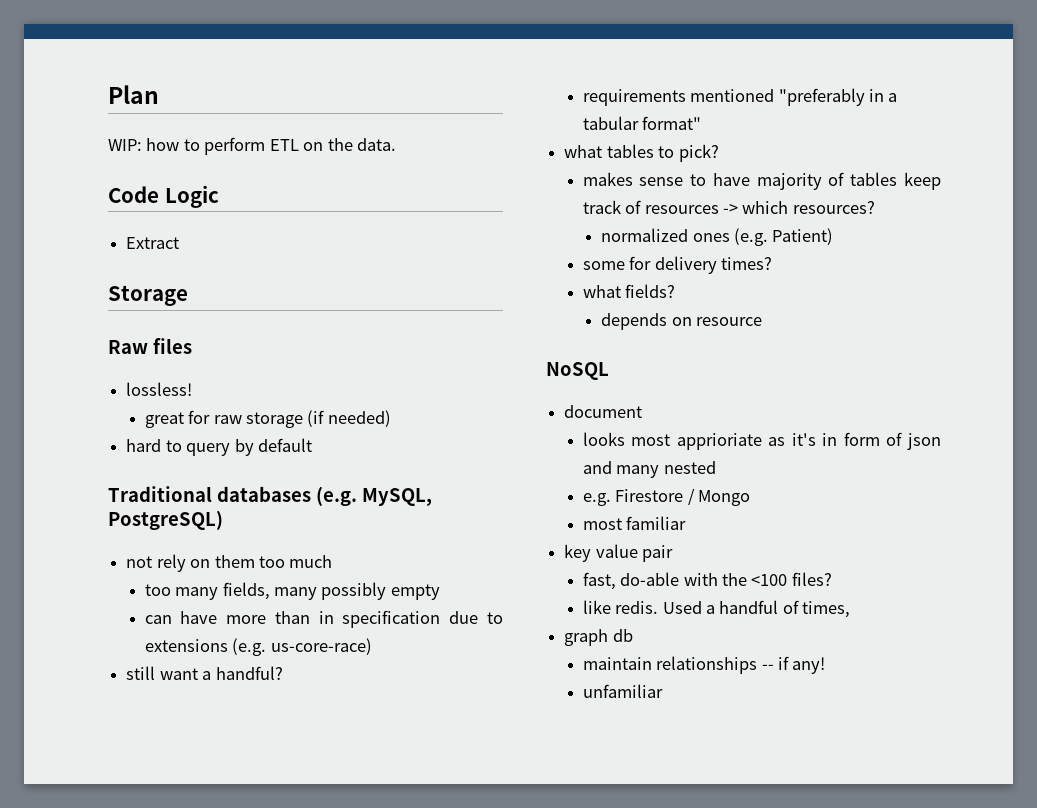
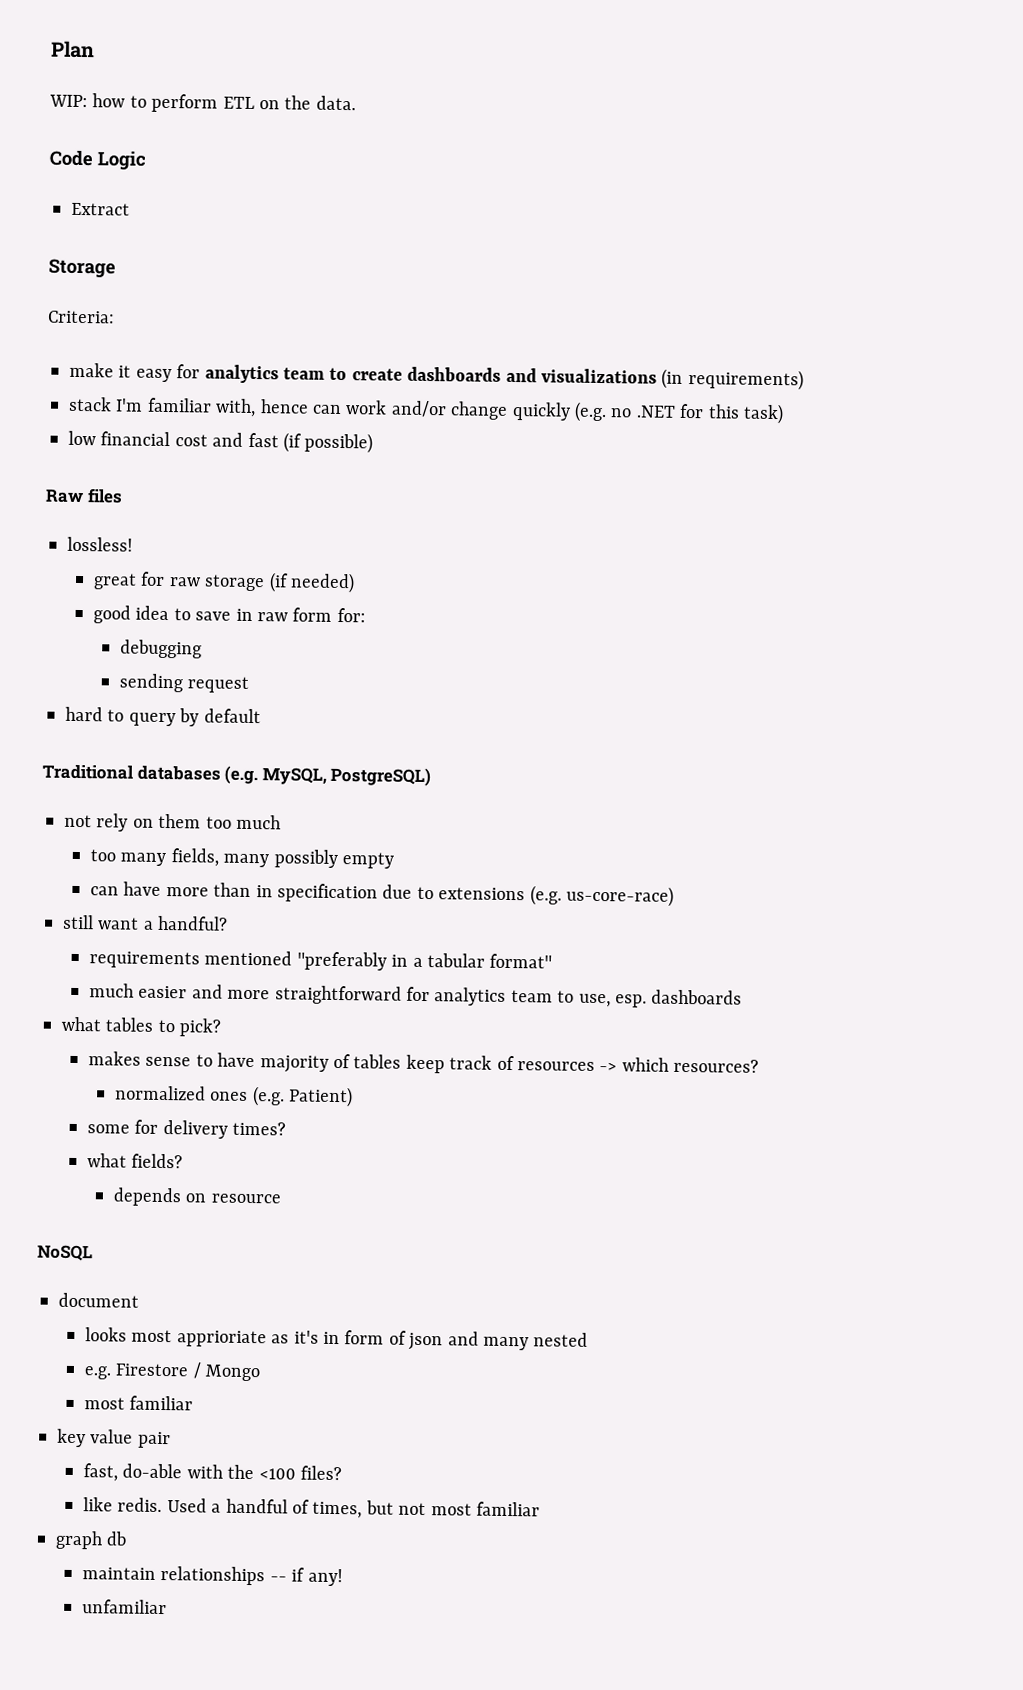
+ Criteria:
+ make it easy for analytics team to create dashboards and visualizations (in requirements)
+ stack I'm familiar with, hence can work and/or change quickly (e.g. no .NET for this task)
+ low financial cost and fast (if possible)
+ good idea to save in raw form for:
+ debugging
+ sending request
+ much easier and more straightforward for analytics team to use, esp. dashboards
- Used a handful of times,
+ Used a handful of times, but not most familiar

